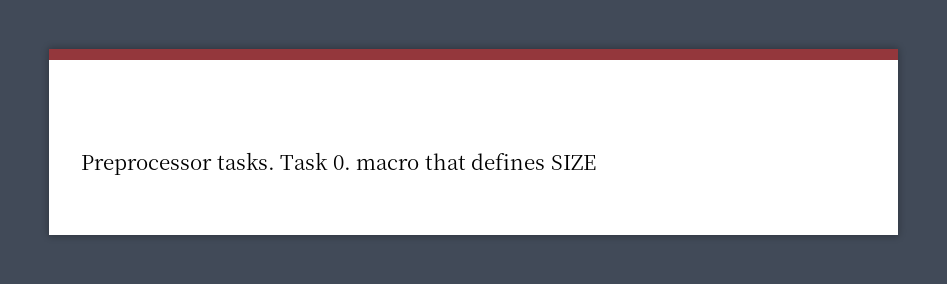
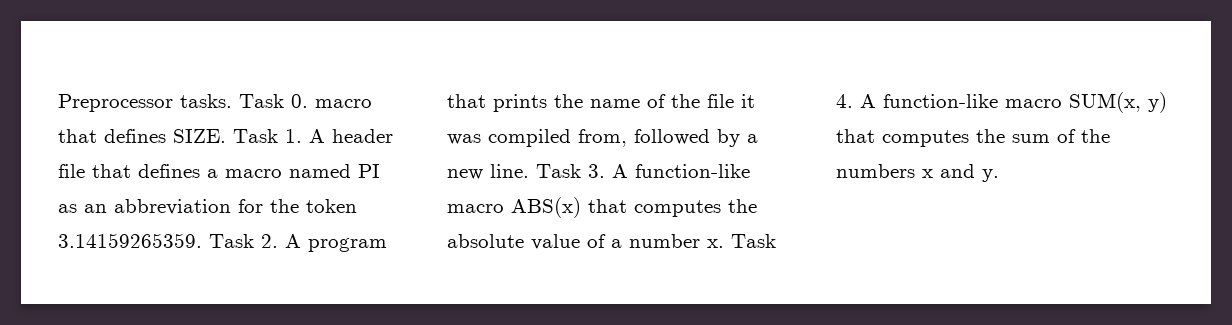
- Task 0. macro that defines SIZE
+ Task 0. macro that defines SIZE. Task 1. A header file that defines a macro named PI as an abbreviation for the token 3.14159265359. Task 2. A program that prints the name of the file it was compiled from, followed by a new line. Task 3. A function-like macro ABS(x) that computes the absolute value of a number x. Task 4. A function-like macro SUM(x, y) that computes the sum of the numbers x and y.

